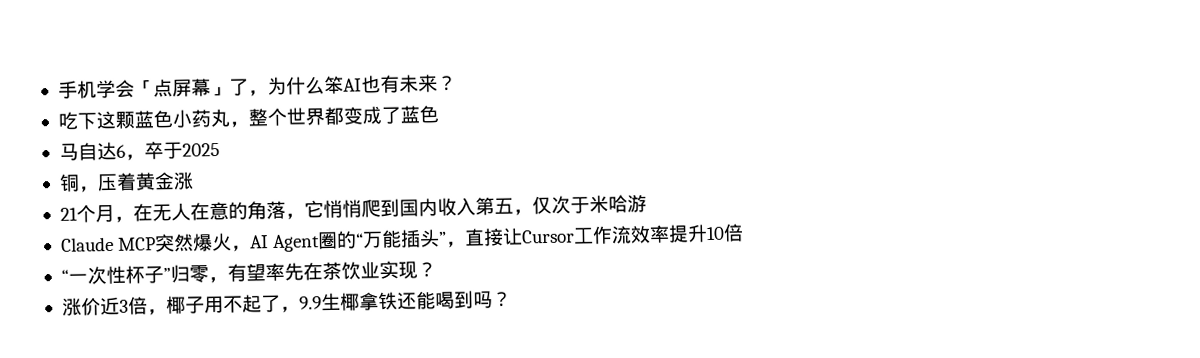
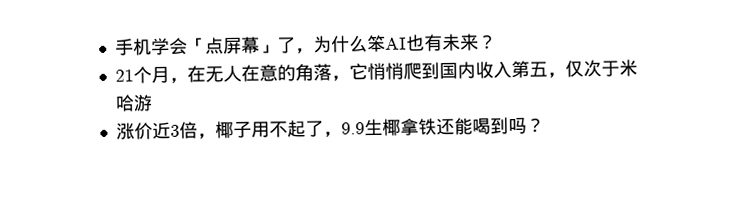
- 吃下这颗蓝色小药丸，整个世界都变成了蓝色
- 马自达6，卒于2025
- 铜，压着黄金涨
- Claude MCP突然爆火，AI Agent圈的“万能插头”，直接让Cursor工作流效率提升10倍
- “一次性杯子”归零，有望率先在茶饮业实现？

